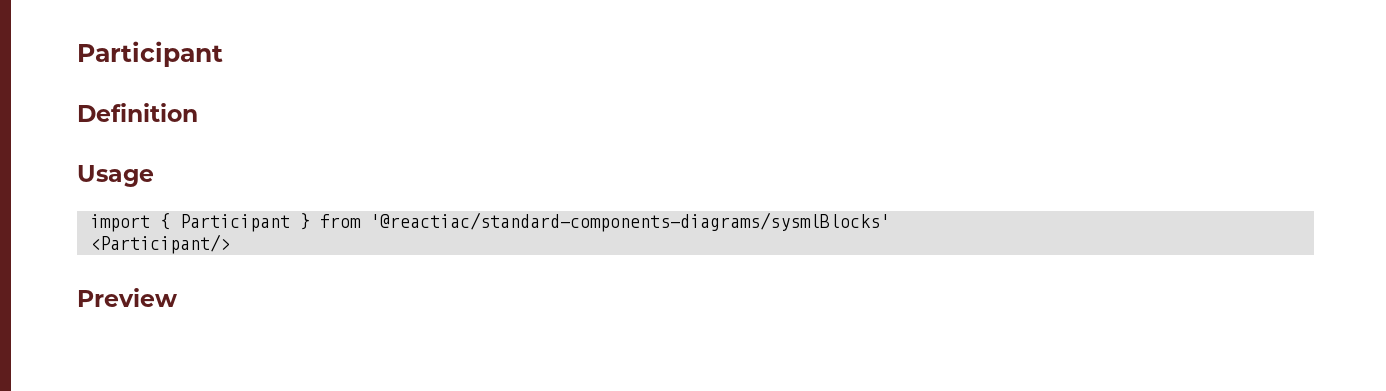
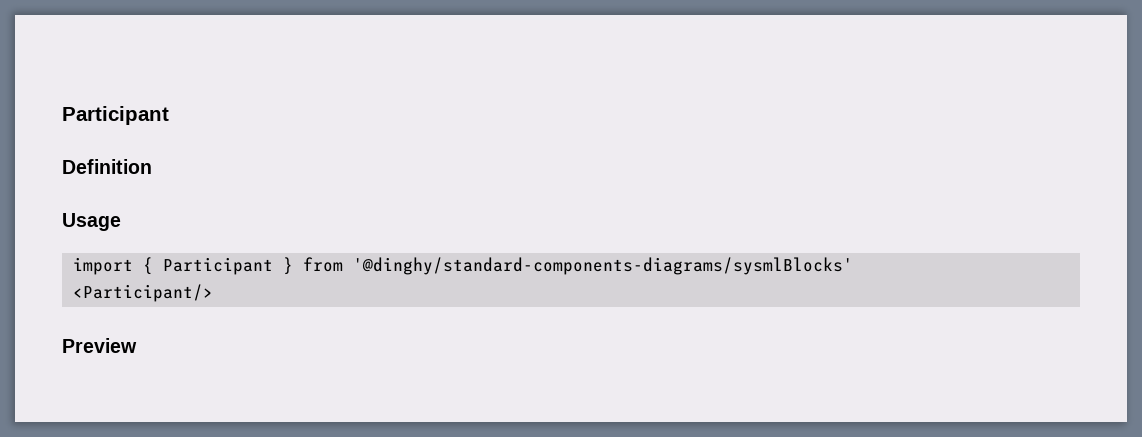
- import { Participant } from '@reactiac/standard-components-diagrams/sysmlBlocks'
+ import { Participant } from '@dinghy/standard-components-diagrams/sysmlBlocks'

